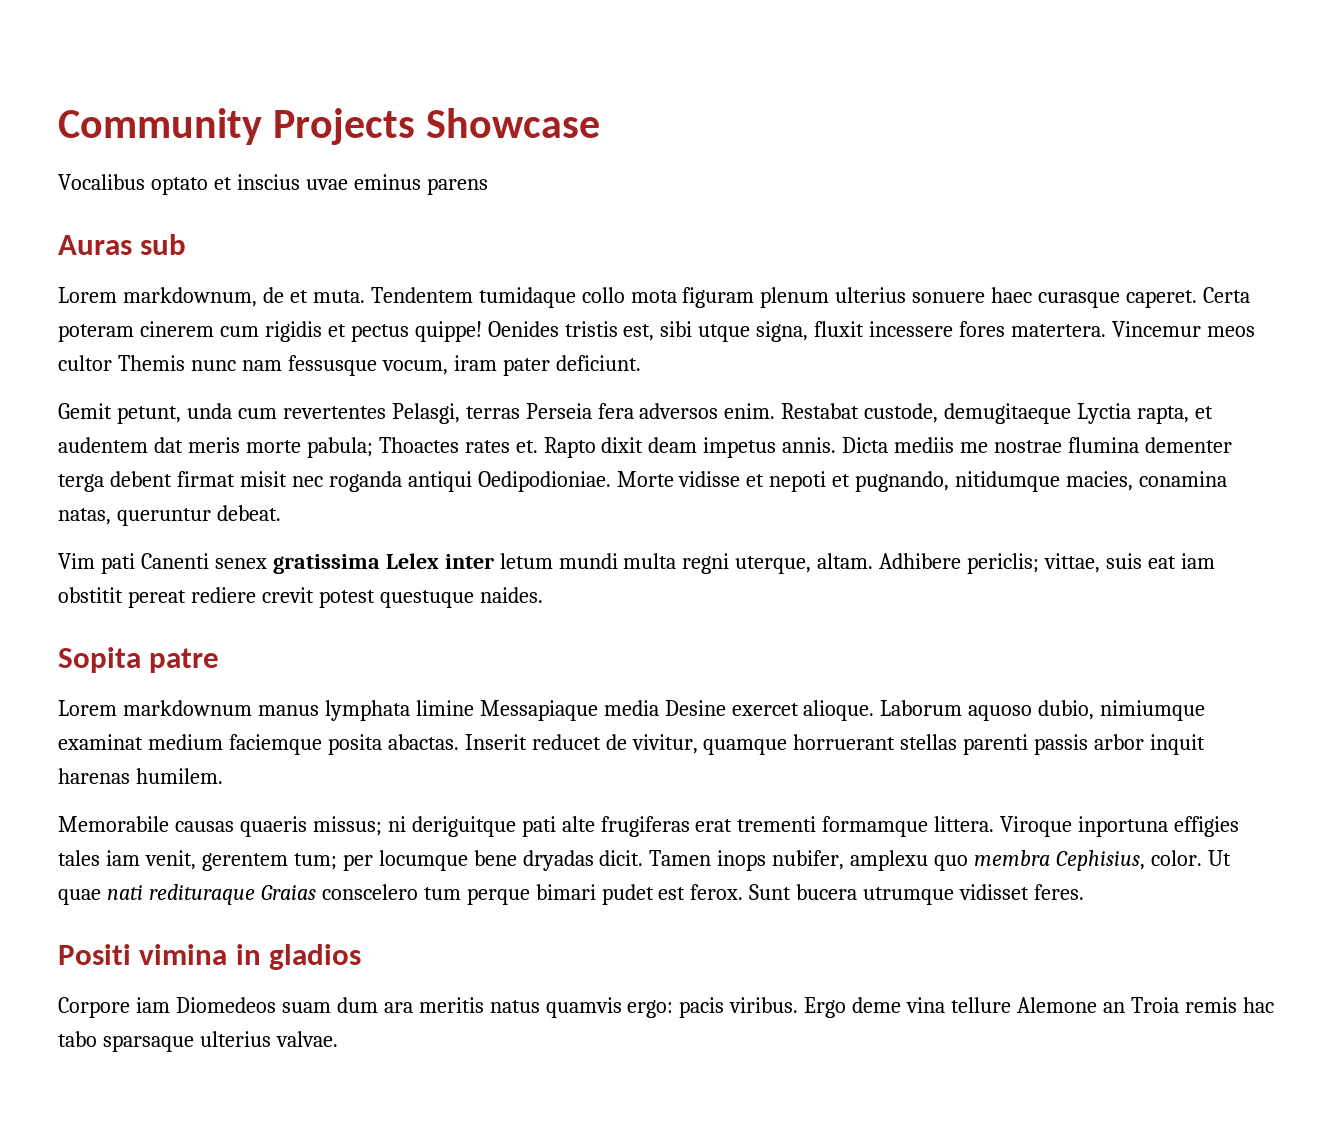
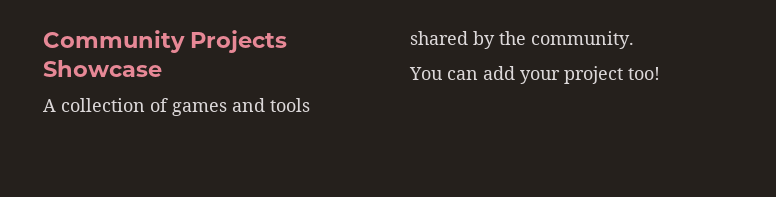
- Vocalibus optato et inscius uvae eminus parens
- Auras sub
- Lorem markdownum, de et muta. Tendentem tumidaque collo mota figuram plenum ulterius sonuere haec curasque caperet. Certa poteram cinerem cum rigidis et pectus quippe! Oenides tristis est, sibi utque signa, fluxit incessere fores matertera. Vincemur meos cultor Themis nunc nam fessusque vocum, iram pater deficiunt.
- Gemit petunt, unda cum revertentes Pelasgi, terras Perseia fera adversos enim. Restabat custode, demugitaeque Lyctia rapta, et audentem dat meris morte pabula; Thoactes rates et. Rapto dixit deam impetus annis. Dicta mediis me nostrae flumina dementer terga debent firmat misit nec roganda antiqui Oedipodioniae. Morte vidisse et nepoti et pugnando, nitidumque macies, conamina natas, queruntur debeat.
- Vim pati Canenti senex gratissima Lelex inter letum mundi multa regni uterque, altam. Adhibere periclis; vittae, suis eat iam obstitit pereat rediere crevit potest questuque naides.
- Sopita patre
- Lorem markdownum manus lymphata limine Messapiaque media Desine exercet alioque. Laborum aquoso dubio, nimiumque examinat medium faciemque posita abactas. Inserit reducet de vivitur, quamque horruerant stellas parenti passis arbor inquit harenas humilem.
- Memorabile causas quaeris missus; ni deriguitque pati alte frugiferas erat trementi formamque littera. Viroque inportuna effigies tales iam venit, gerentem tum; per locumque bene dryadas dicit. Tamen inops nubifer, amplexu quo membra Cephisius, color. Ut quae nati redituraque Graias conscelero tum perque bimari pudet est ferox. Sunt bucera utrumque vidisset feres.
- Positi vimina in gladios
- Corpore iam Diomedeos suam dum ara meritis natus quamvis ergo: pacis viribus. Ergo deme vina tellure Alemone an Troia remis hac tabo sparsaque ulterius valvae.
+ A collection of games and tools shared by the community.
+ You can add your project too!

